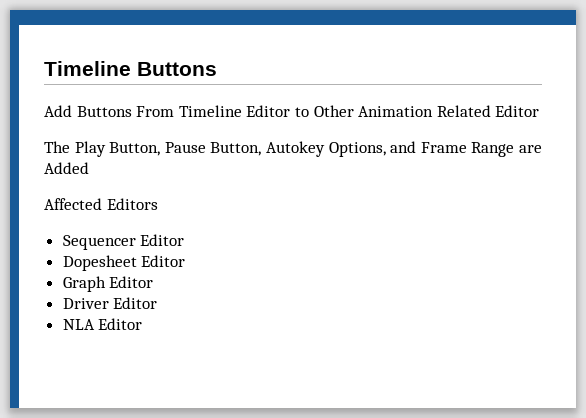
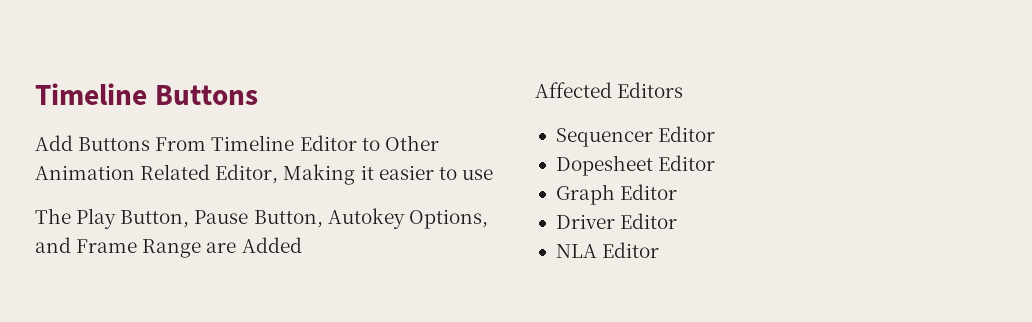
- Add Buttons From Timeline Editor to Other Animation Related Editor
+ Add Buttons From Timeline Editor to Other Animation Related Editor, Making it easier to use

